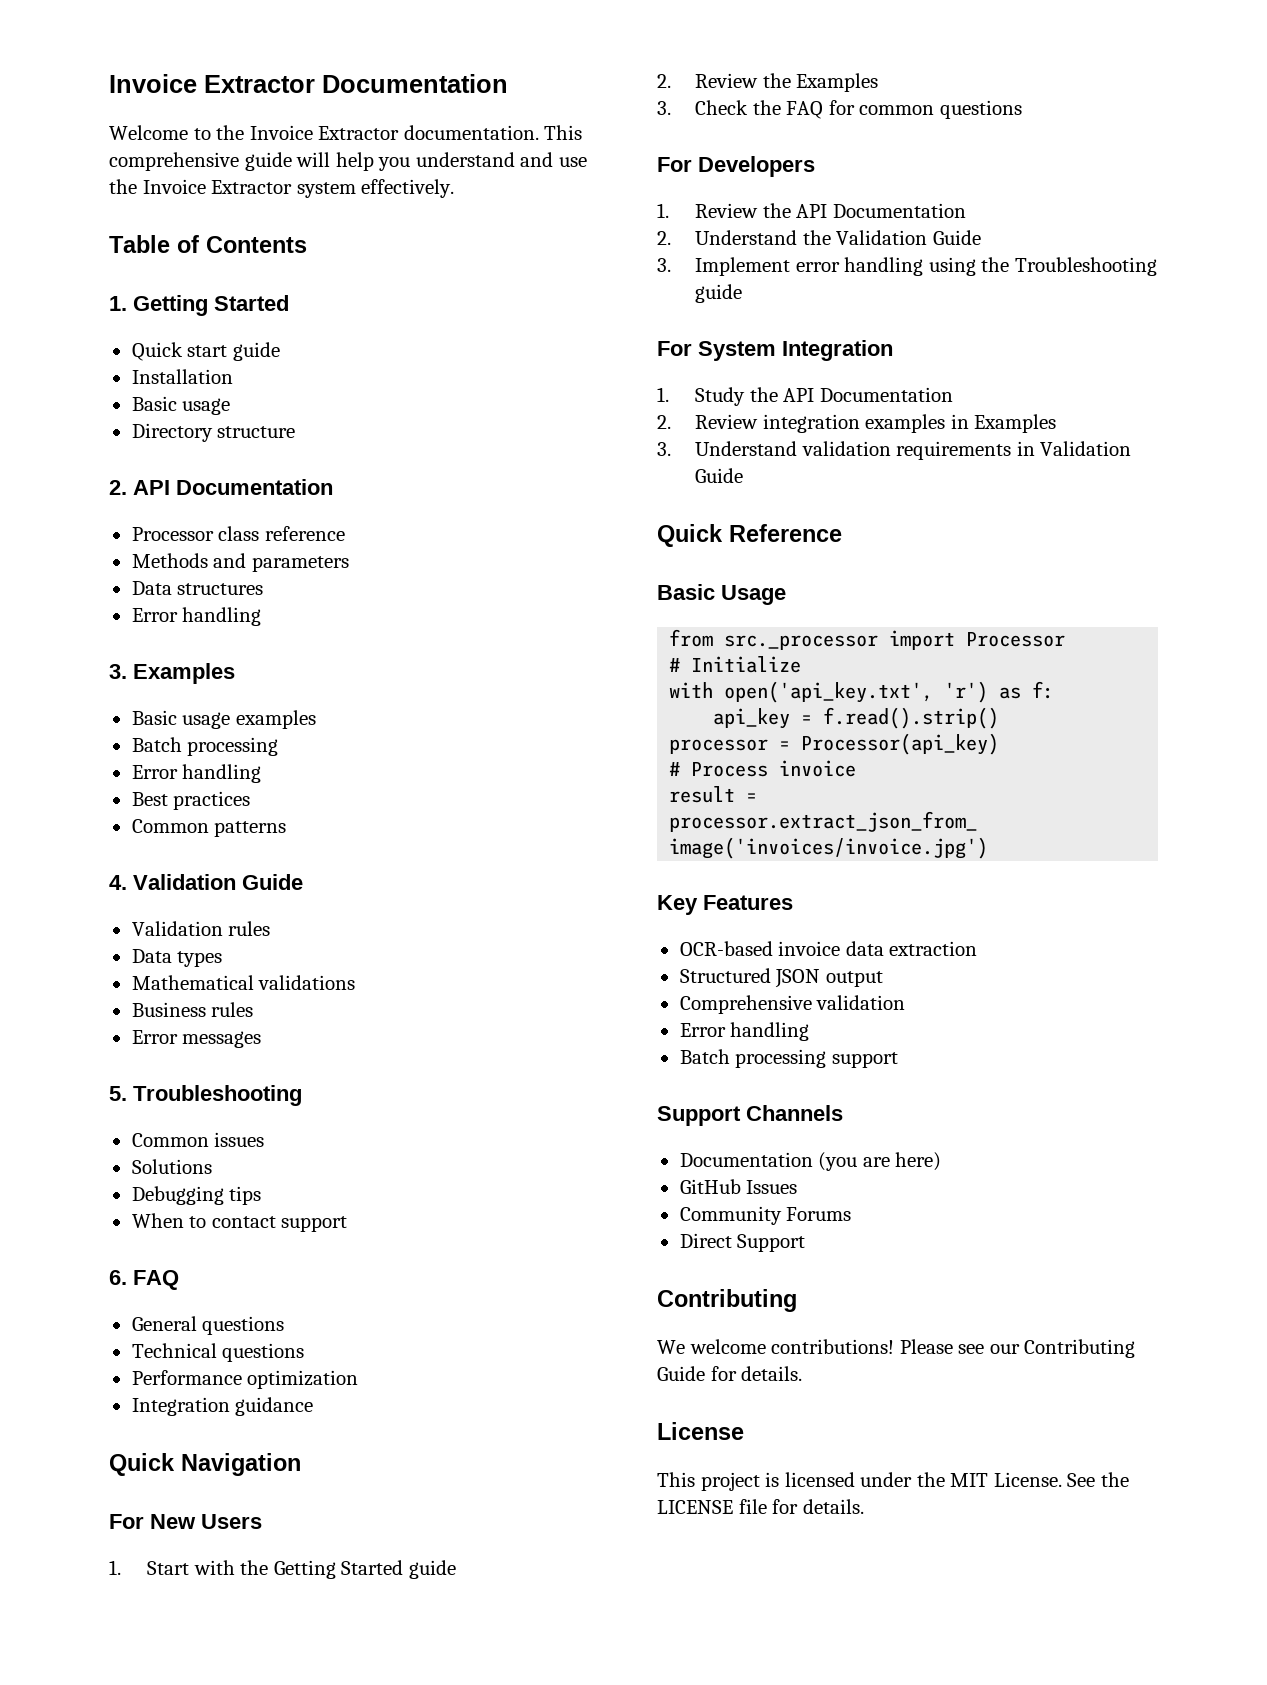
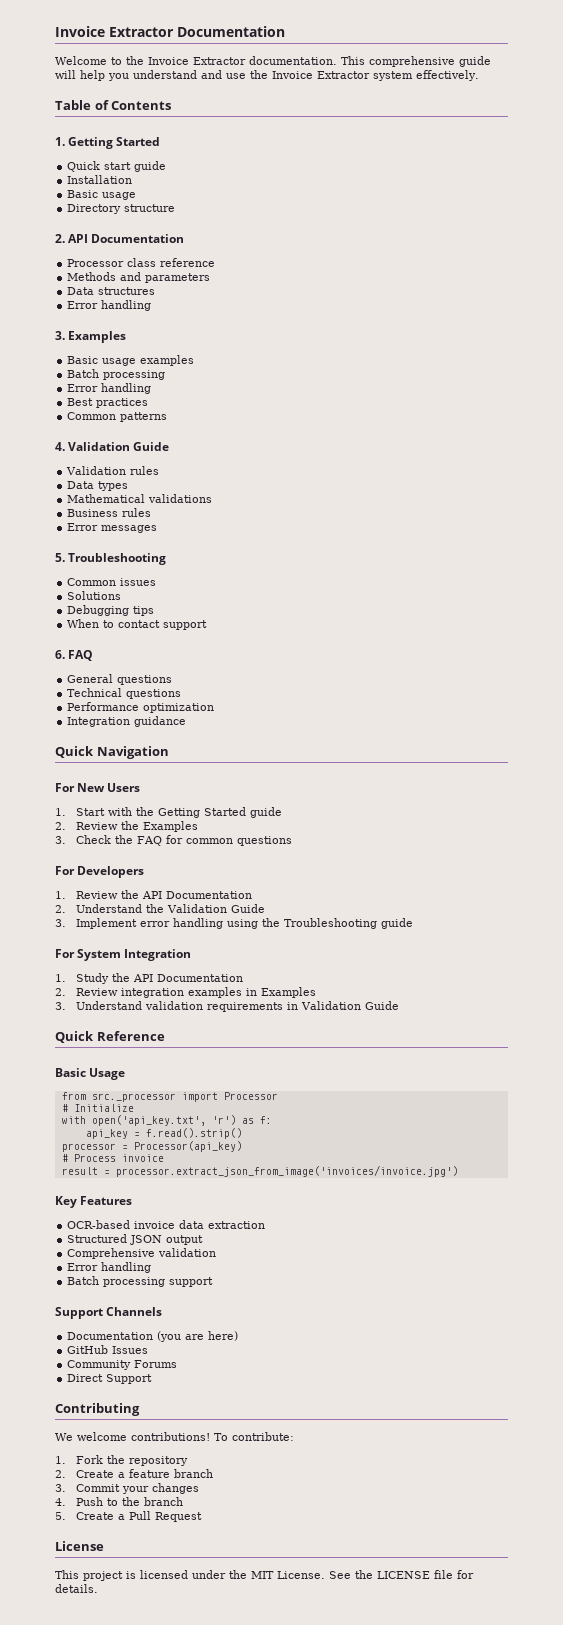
- Please see our Contributing Guide for details.
+ To contribute:
+ 1. Fork the repository
+ 2. Create a feature branch
+ 3. Commit your changes
+ 4. Push to the branch
+ 5. Create a Pull Request

